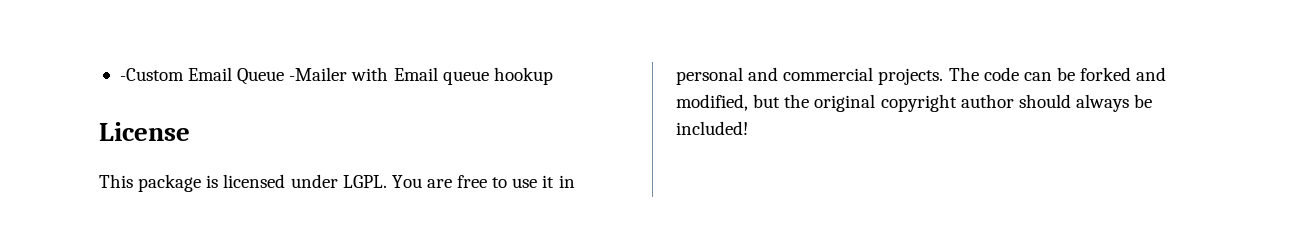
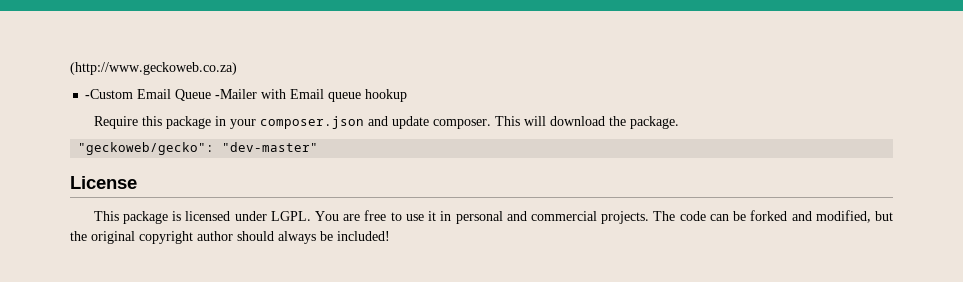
+ (http://www.geckoweb.co.za)
+ Require this package in your composer.json and update composer. This will download the package.
+ "geckoweb/gecko": "dev-master"

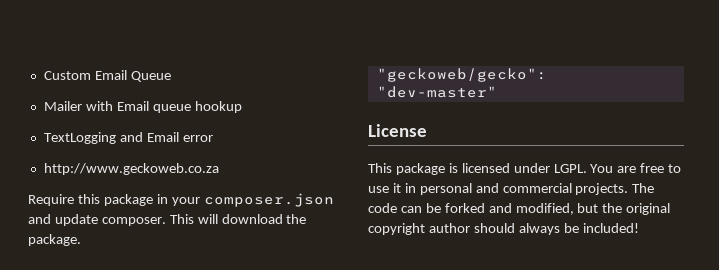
- (http://www.geckoweb.co.za)
- -Custom Email Queue -Mailer with Email queue hookup
+ Custom Email Queue
+ Mailer with Email queue hookup
+ TextLogging and Email error
+ http://www.geckoweb.co.za

